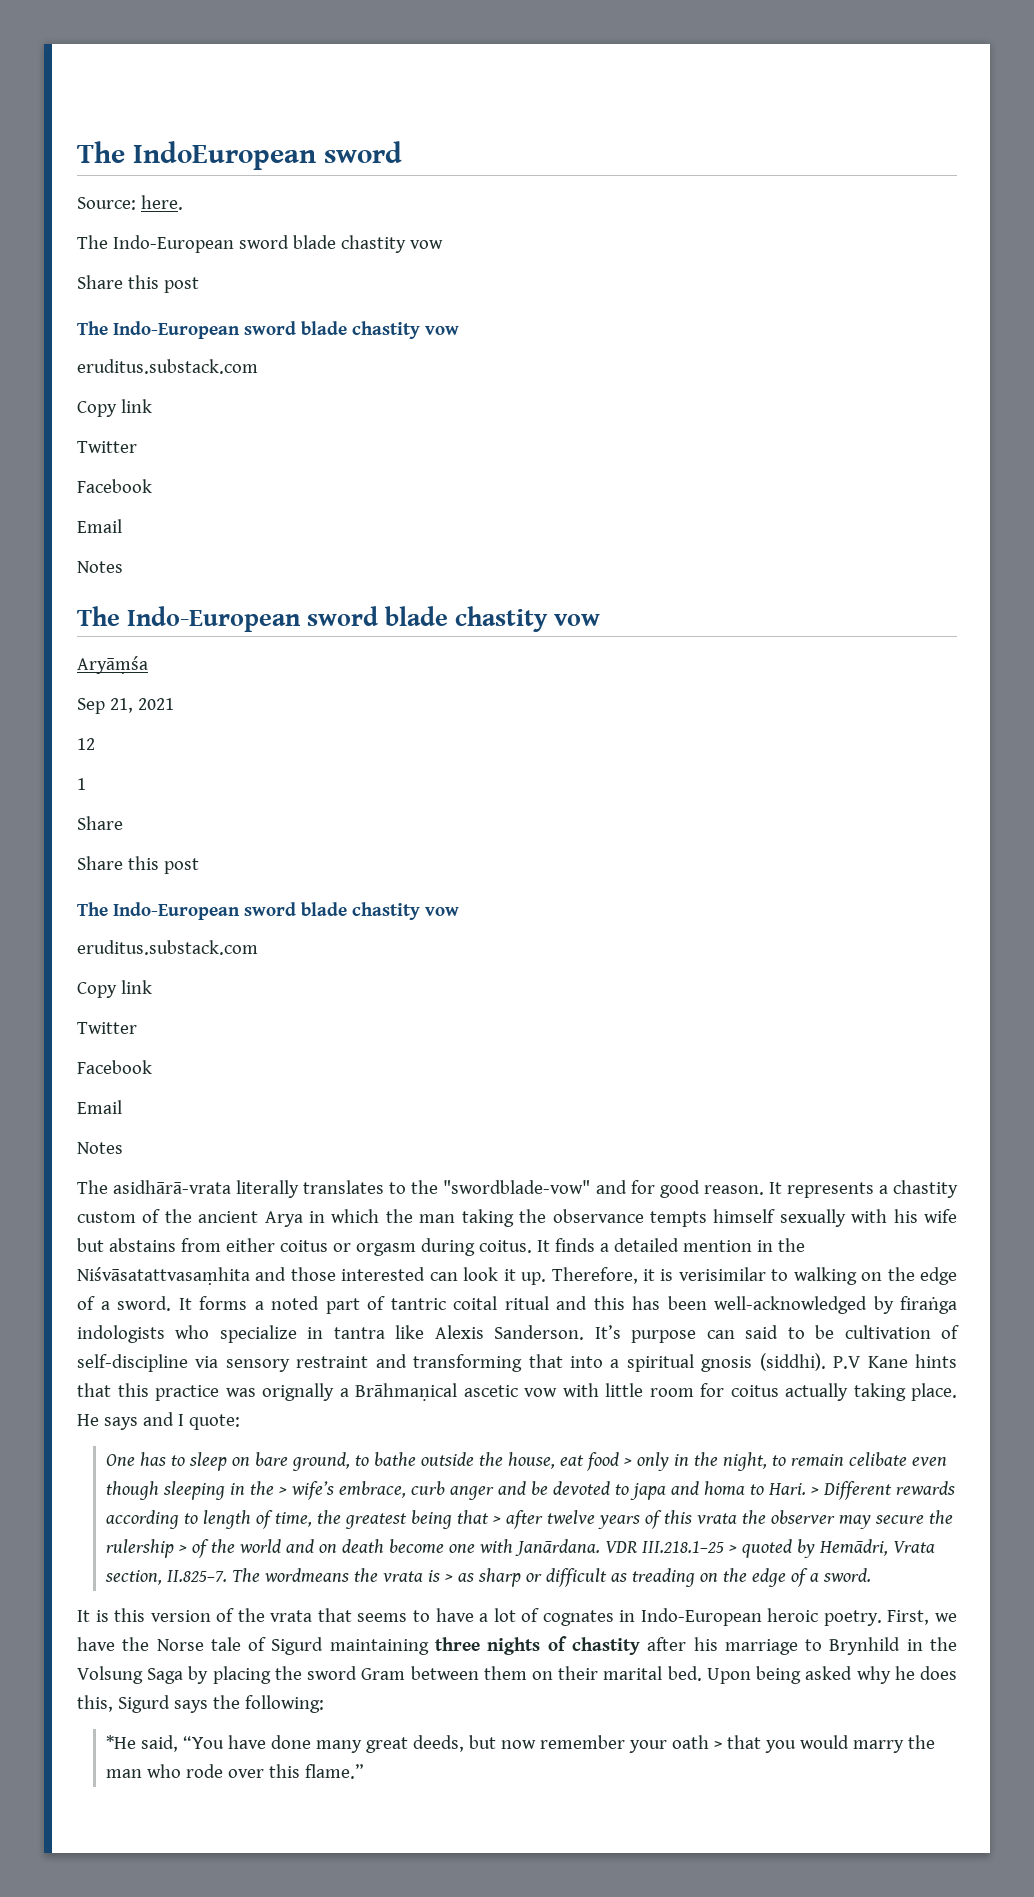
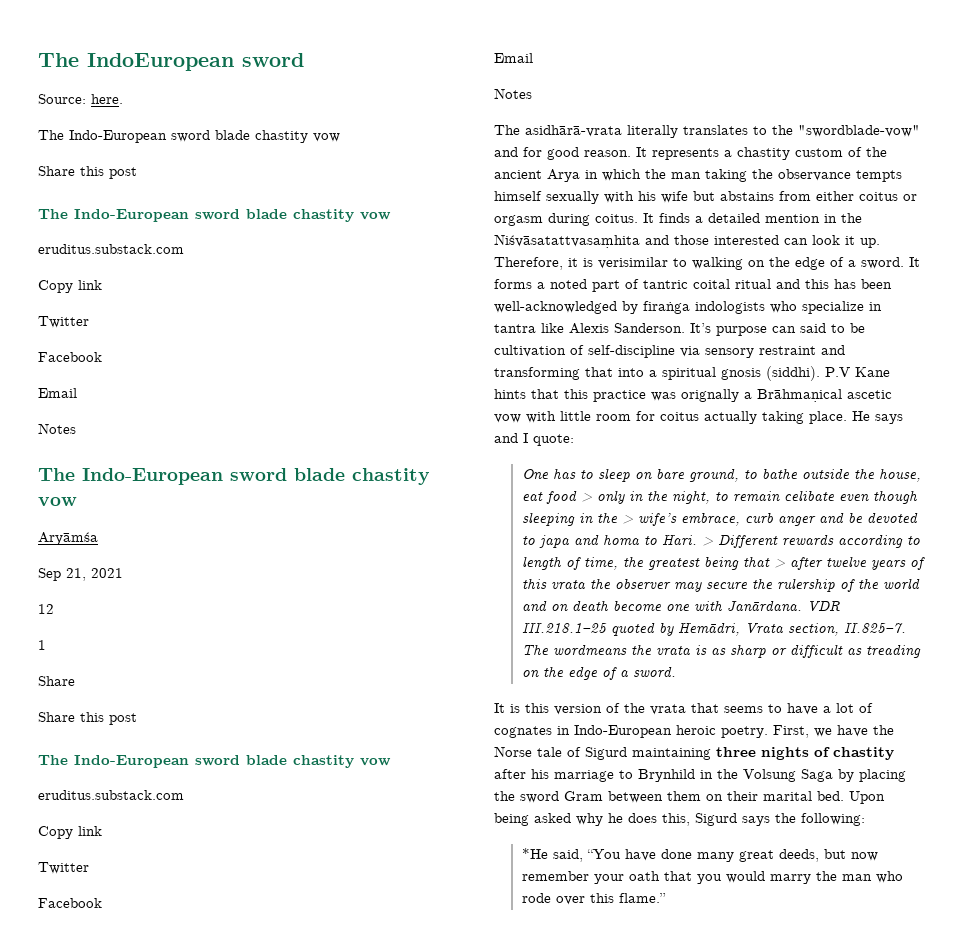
- > Different rewards according to length of time, the greatest being that > after twelve years of this vrata the observer may secure the rulership > of the world and on death become one with Janārdana.
+ > Different rewards according to length of time, the greatest being that > after twelve years of this vrata the observer may secure the rulership of the world and on death become one with Janārdana.
- VDR III.218.1–25 > quoted by Hemādri, Vrata section, II.825–7. The wordmeans the vrata is > as sharp or difficult as treading on the edge of a sword.
+ VDR III.218.1–25 quoted by Hemādri, Vrata section, II.825–7. The wordmeans the vrata is as sharp or difficult as treading on the edge of a sword.
- *He said, “You have done many great deeds, but now remember your oath > that you would marry the man who rode over this flame.”
+ *He said, “You have done many great deeds, but now remember your oath that you would marry the man who rode over this flame.”

